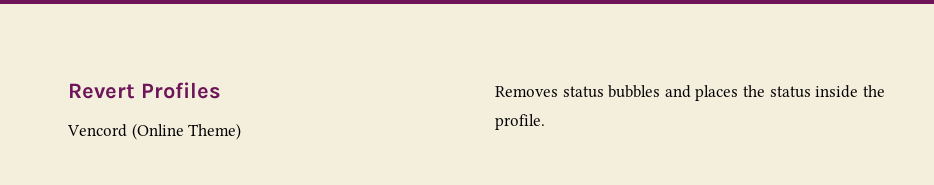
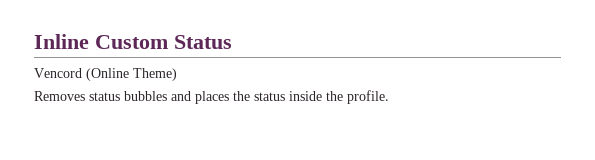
- Revert Profiles
+ Inline Custom Status

